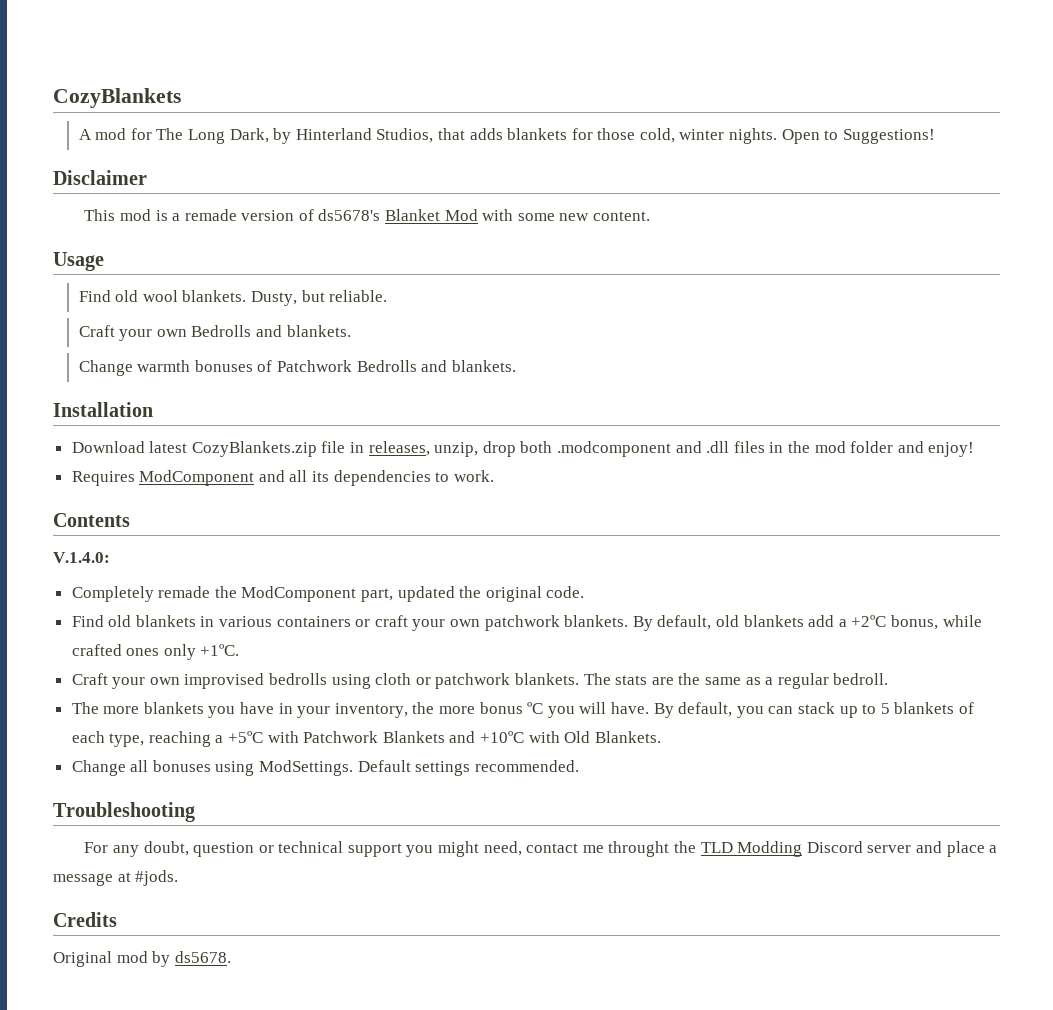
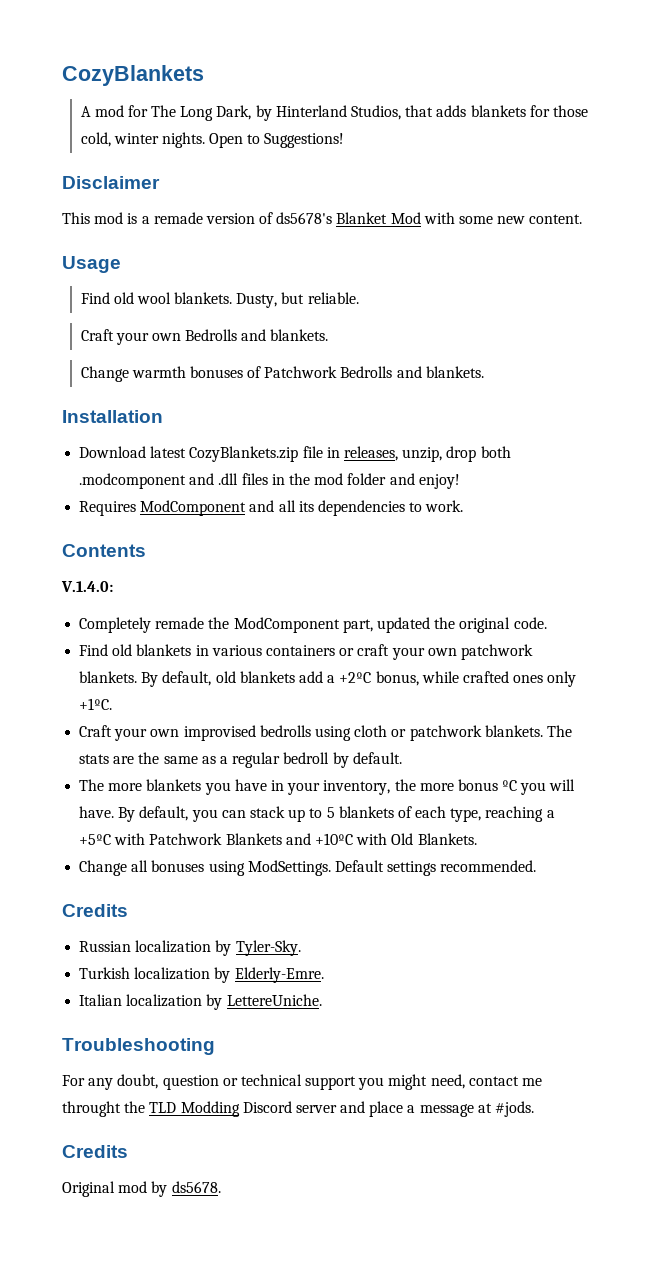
- The stats are the same as a regular bedroll.
+ The stats are the same as a regular bedroll by default.
  Default settings recommended.
+ Credits
+ Russian localization by Tyler-Sky.
+ Turkish localization by Elderly-Emre.
+ Italian localization by LettereUniche.

